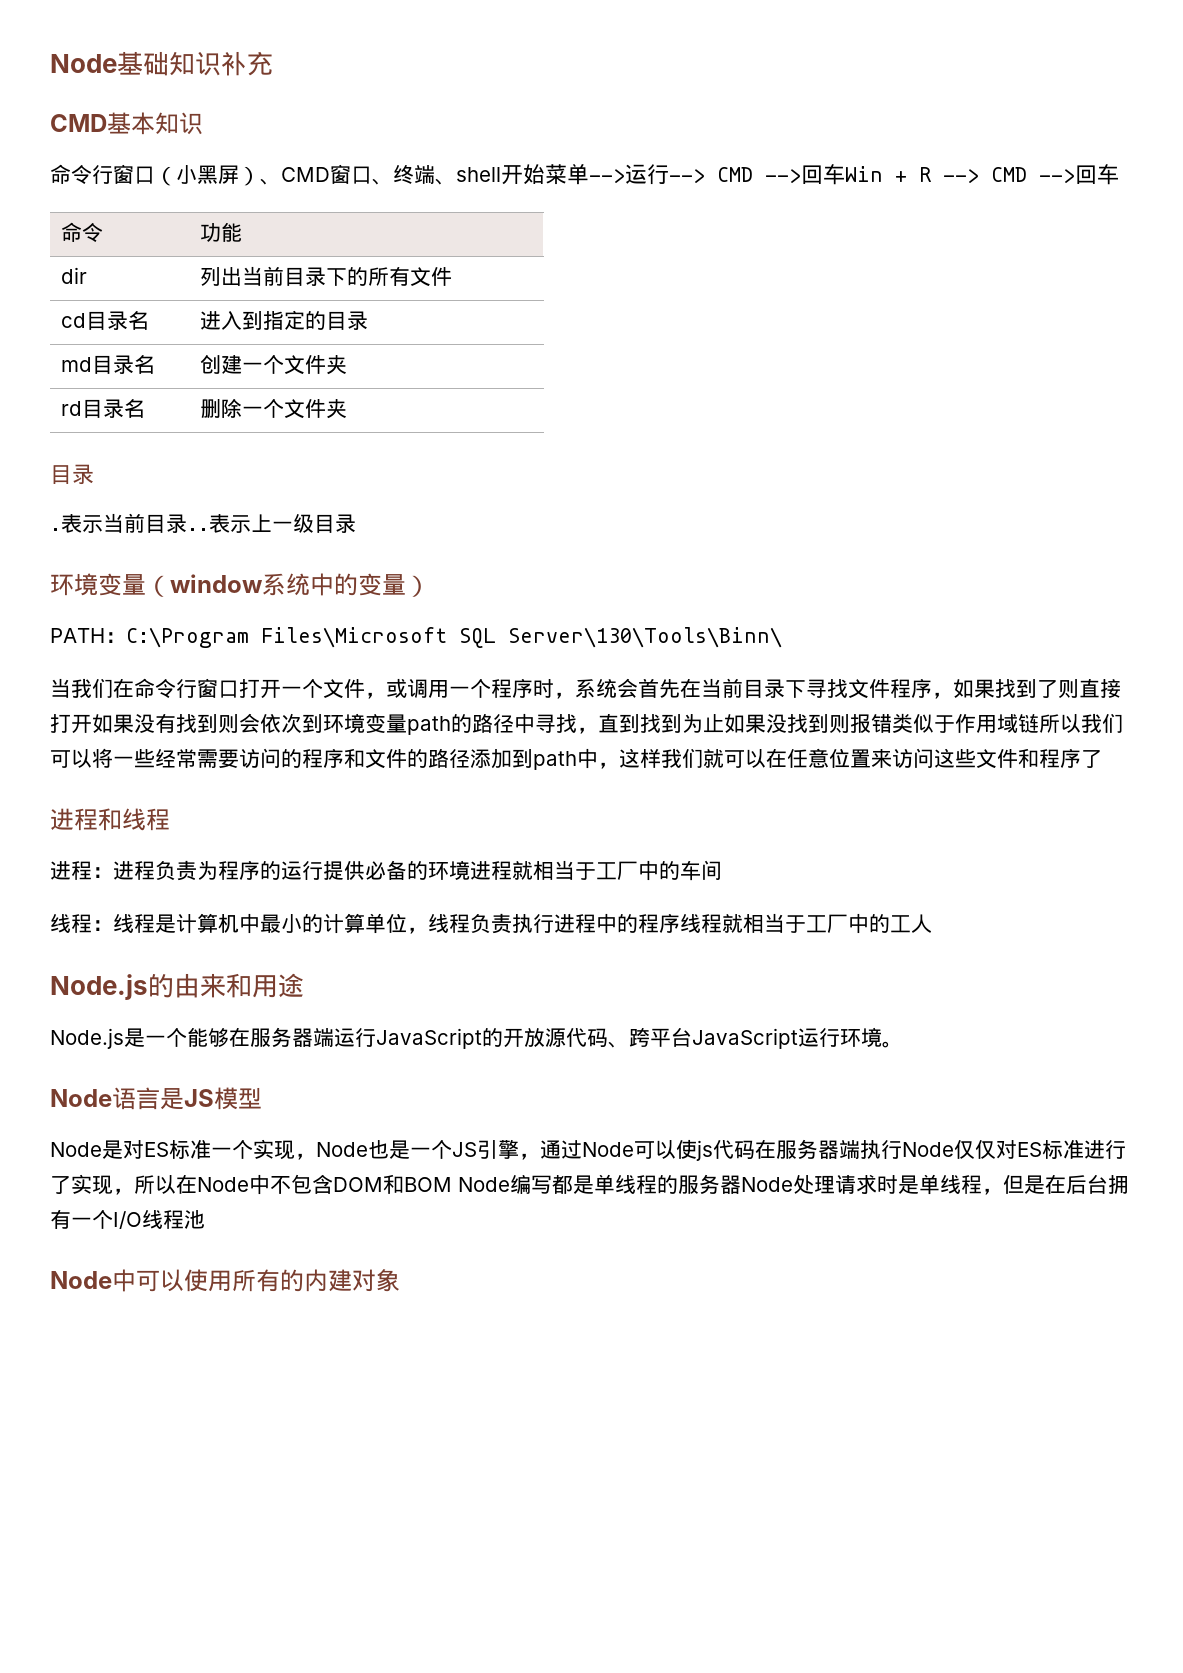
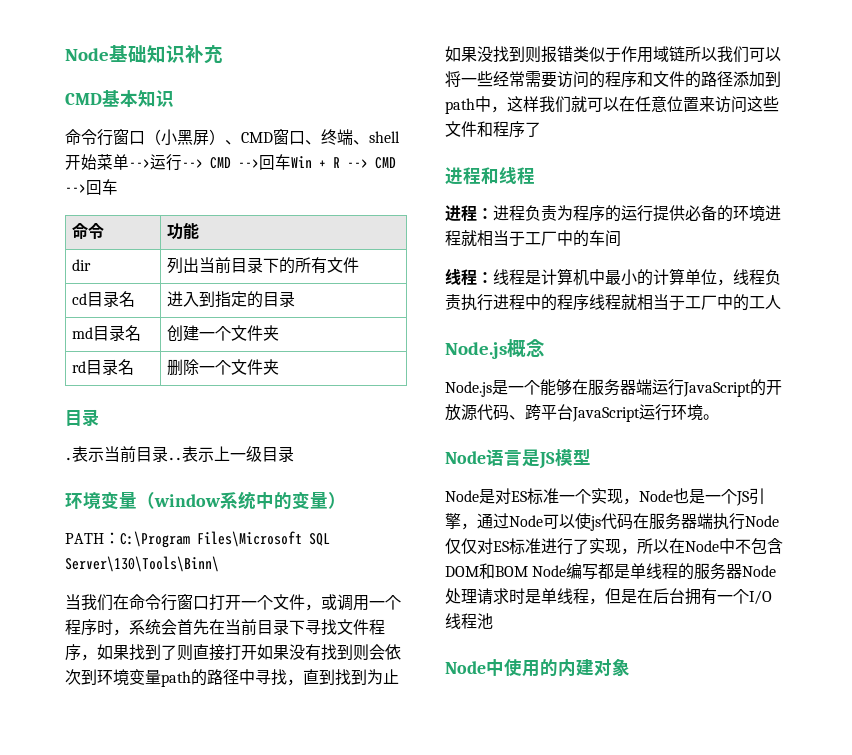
- Node.js的由来和用途
+ Node.js概念
- Node中可以使用所有的内建对象
+ Node中使用的内建对象

